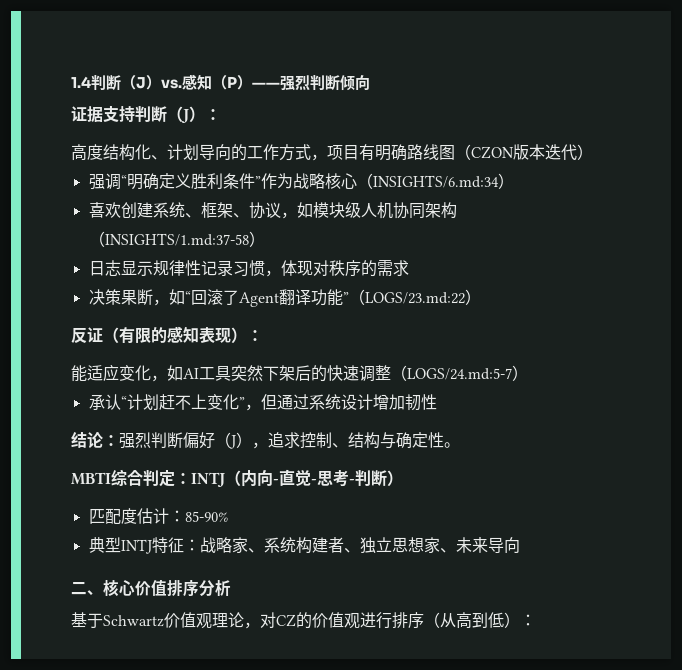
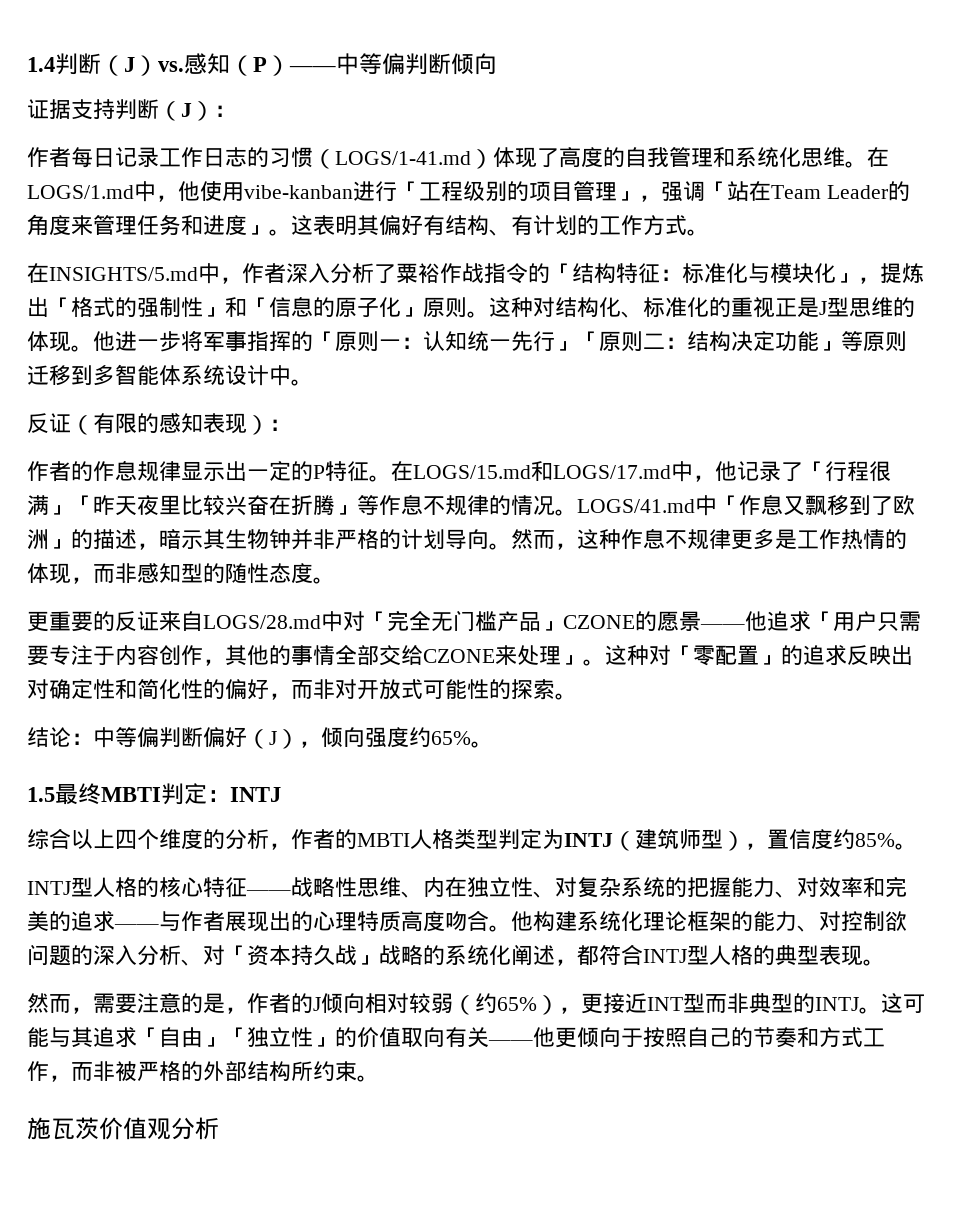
- 1.4判断（J）vs.感知（P）——强烈判断倾向
+ 1.4判断（J）vs.感知（P）——中等偏判断倾向
- 高度结构化、计划导向的工作方式，项目有明确路线图（CZON版本迭代）
- 强调“明确定义胜利条件”作为战略核心（INSIGHTS/6.md:34）
- 喜欢创建系统、框架、协议，如模块级人机协同架构（INSIGHTS/1.md:37-58）
- 日志显示规律性记录习惯，体现对秩序的需求
- 决策果断，如“回滚了Agent翻译功能”（LOGS/23.md:22）
+ 作者每日记录工作日志的习惯（LOGS/1-41.md）体现了高度的自我管理和系统化思维。在LOGS/1.md中，他使用vibe-kanban进行「工程级别的项目管理」，强调「站在Team Leader的角度来管理任务和进度」。这表明其偏好有结构、有计划的工作方式。
+ 在INSIGHTS/5.md中，作者深入分析了粟裕作战指令的「结构特征：标准化与模块化」，提炼出「格式的强制性」和「信息的原子化」原则。这种对结构化、标准化的重视正是J型思维的体现。他进一步将军事指挥的「原则一：认知统一先行」「原则二：结构决定功能」等原则迁移到多智能体系统设计中。
- 能适应变化，如AI工具突然下架后的快速调整（LOGS/24.md:5-7）
- 承认“计划赶不上变化”，但通过系统设计增加韧性
+ 作者的作息规律显示出一定的P特征。在LOGS/15.md和LOGS/17.md中，他记录了「行程很满」「昨天夜里比较兴奋在折腾」等作息不规律的情况。LOGS/41.md中「作息又飘移到了欧洲」的描述，暗示其生物钟并非严格的计划导向。然而，这种作息不规律更多是工作热情的体现，而非感知型的随性态度。
+ 更重要的反证来自LOGS/28.md中对「完全无门槛产品」CZONE的愿景——他追求「用户只需要专注于内容创作，其他的事情全部交给CZONE来处理」。这种对「零配置」的追求反映出对确定性和简化性的偏好，而非对开放式可能性的探索。
- 结论：强烈判断偏好（J），追求控制、结构与确定性。
- MBTI综合判定：INTJ（内向-直觉-思考-判断）
- 匹配度估计：85-90%
- 典型INTJ特征：战略家、系统构建者、独立思想家、未来导向
- 二、核心价值排序分析
- 基于Schwartz价值观理论，对CZ的价值观进行排序（从高到低）：
+ 结论：中等偏判断偏好（J），倾向强度约65%。
+ 1.5最终MBTI判定：INTJ
+ 综合以上四个维度的分析，作者的MBTI人格类型判定为INTJ（建筑师型），置信度约85%。
+ INTJ型人格的核心特征——战略性思维、内在独立性、对复杂系统的把握能力、对效率和完美的追求——与作者展现出的心理特质高度吻合。他构建系统化理论框架的能力、对控制欲问题的深入分析、对「资本持久战」战略的系统化阐述，都符合INTJ型人格的典型表现。
+ 然而，需要注意的是，作者的J倾向相对较弱（约65%），更接近INT型而非典型的INTJ。这可能与其追求「自由」「独立性」的价值取向有关——他更倾向于按照自己的节奏和方式工作，而非被严格的外部结构所约束。
+ 施瓦茨价值观分析

